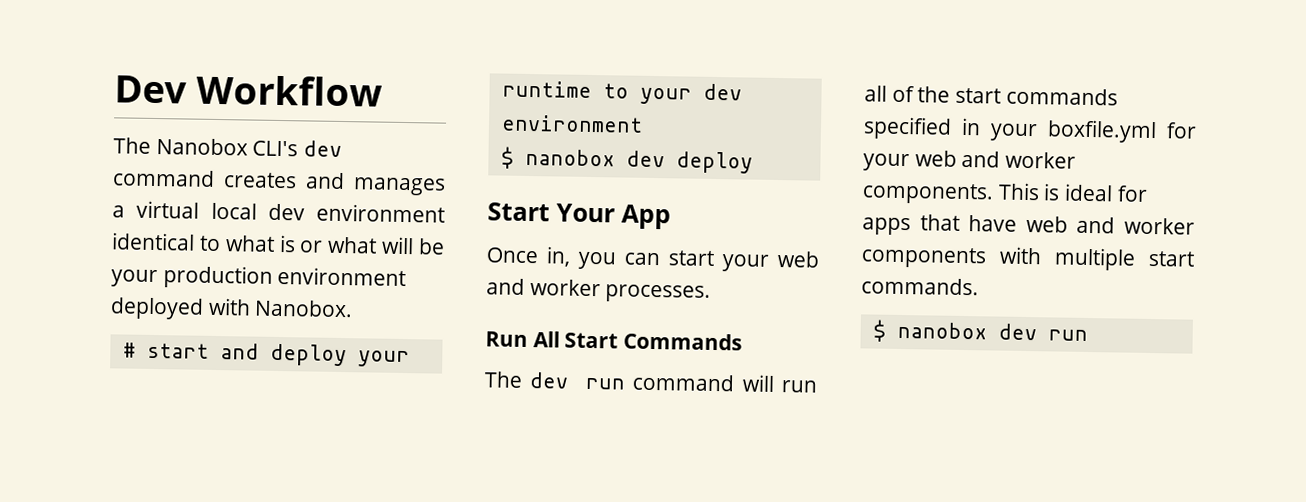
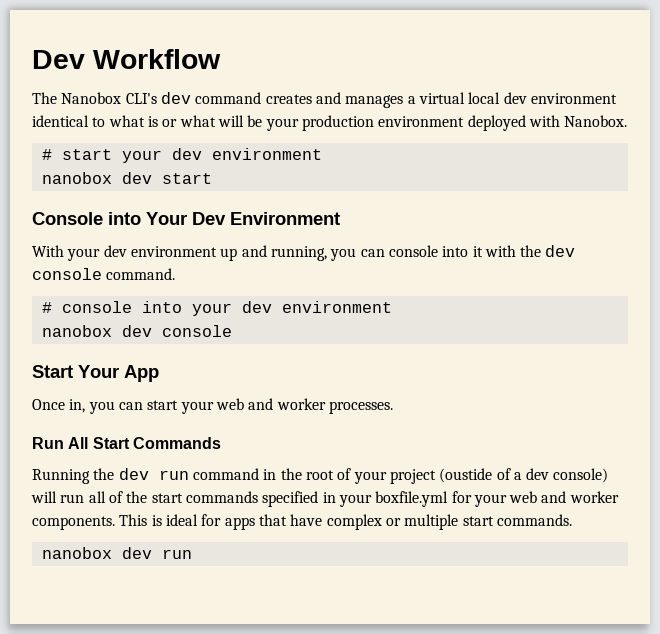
- # start and deploy your runtime to your dev environment
- $ nanobox dev deploy
+ # start your dev environment
+ nanobox dev start
+ Console into Your Dev Environment
+ With your dev environment up and running, you can console into it with the dev console command.
+ # console into your dev environment
+ nanobox dev console
- The dev run command will run all of the start commands specified in your boxfile.yml for your web and worker components.
+ Running the dev run command in the root of your project (oustide of a dev console) will run all of the start commands specified in your boxfile.yml for your web and worker components.
- This is ideal for apps that have web and worker components with multiple start commands.
+ This is ideal for apps that have complex or multiple start commands.
- $ nanobox dev run
+ nanobox dev run

